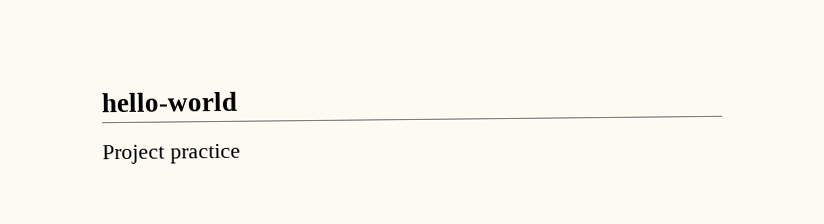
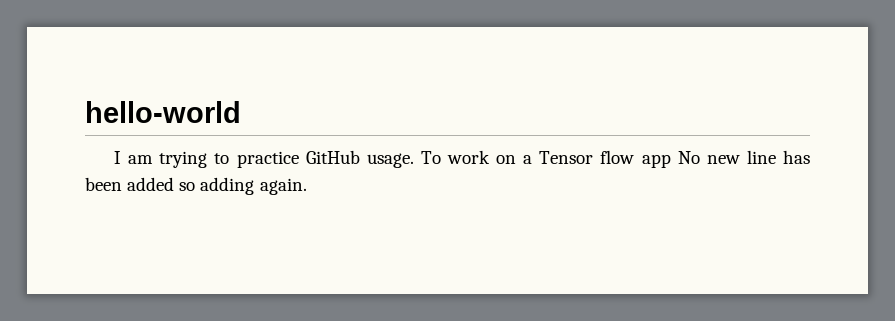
- Project practice
+ I am trying to practice GitHub usage. To work on a Tensor flow app No new line has been added so adding again.

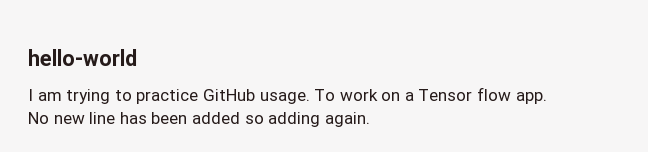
- To work on a Tensor flow app No new line has been added so adding again.
+ To work on a Tensor flow app. No new line has been added so adding again.

